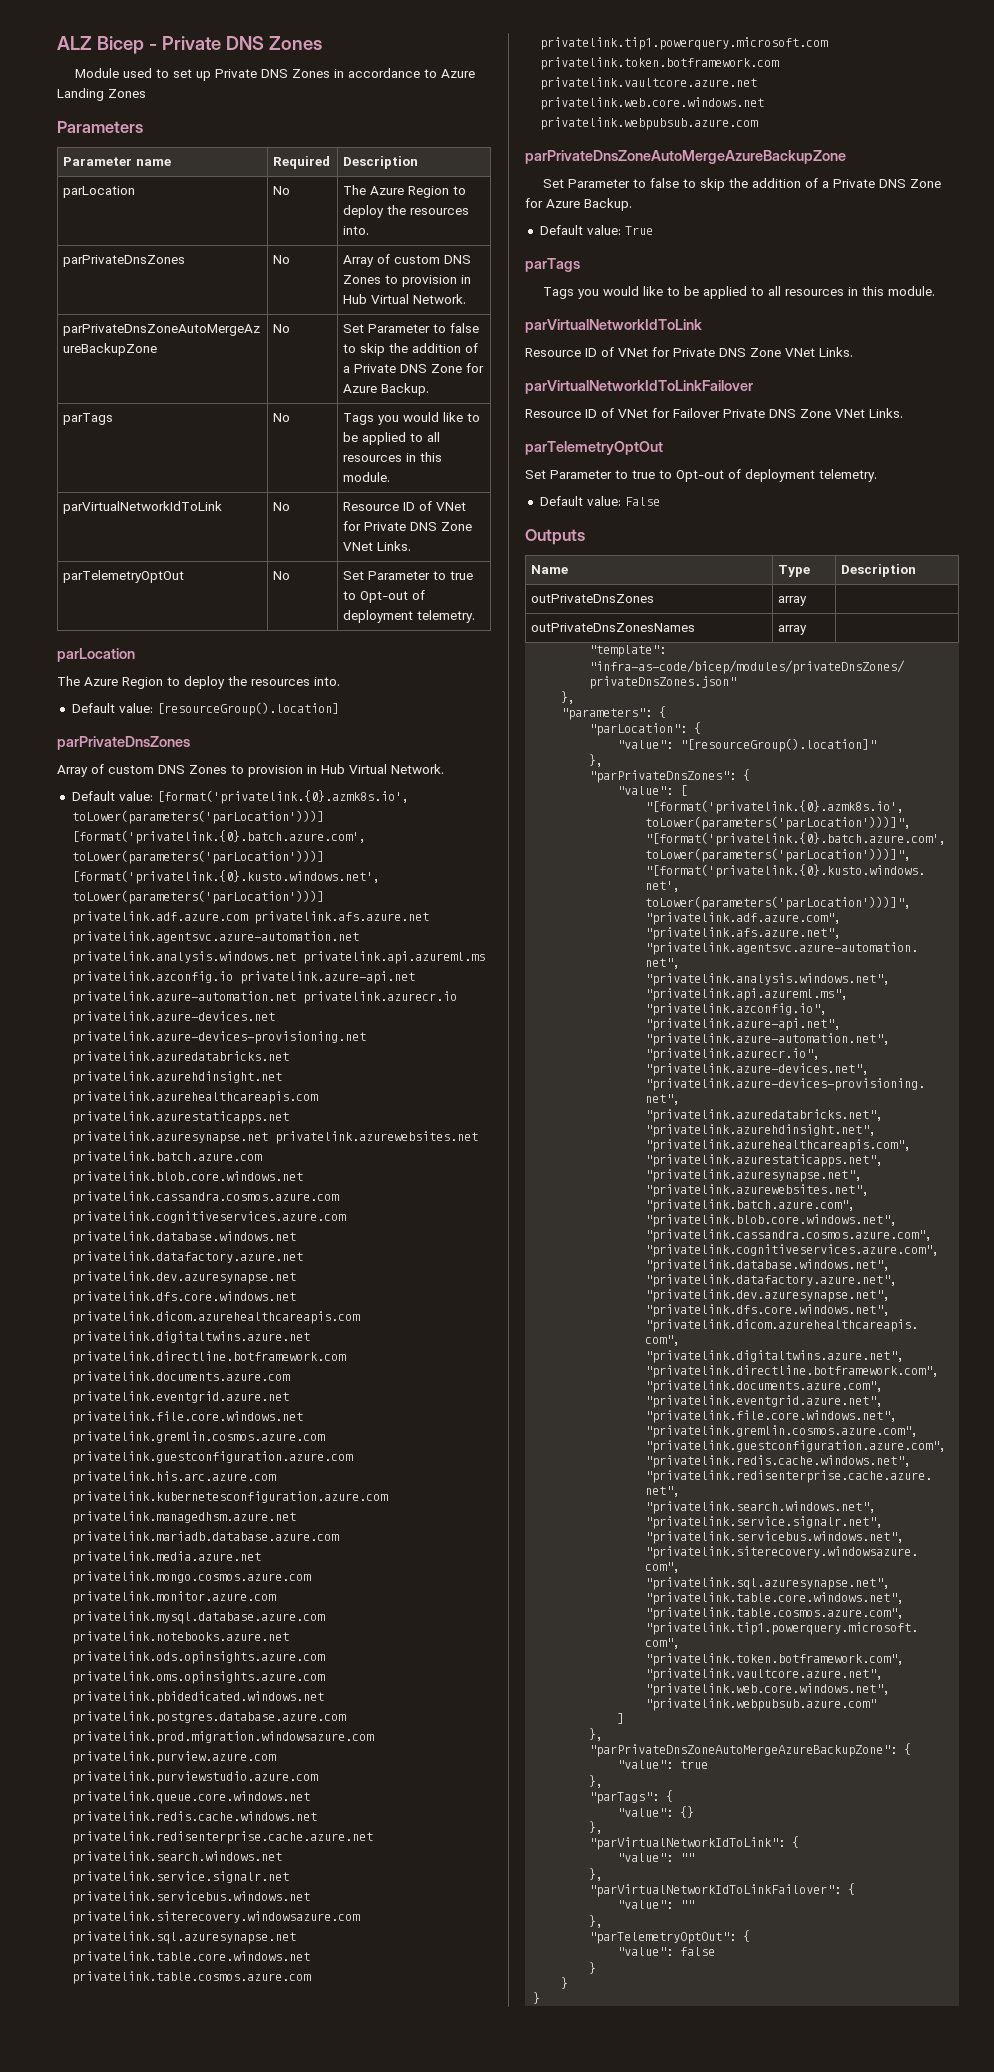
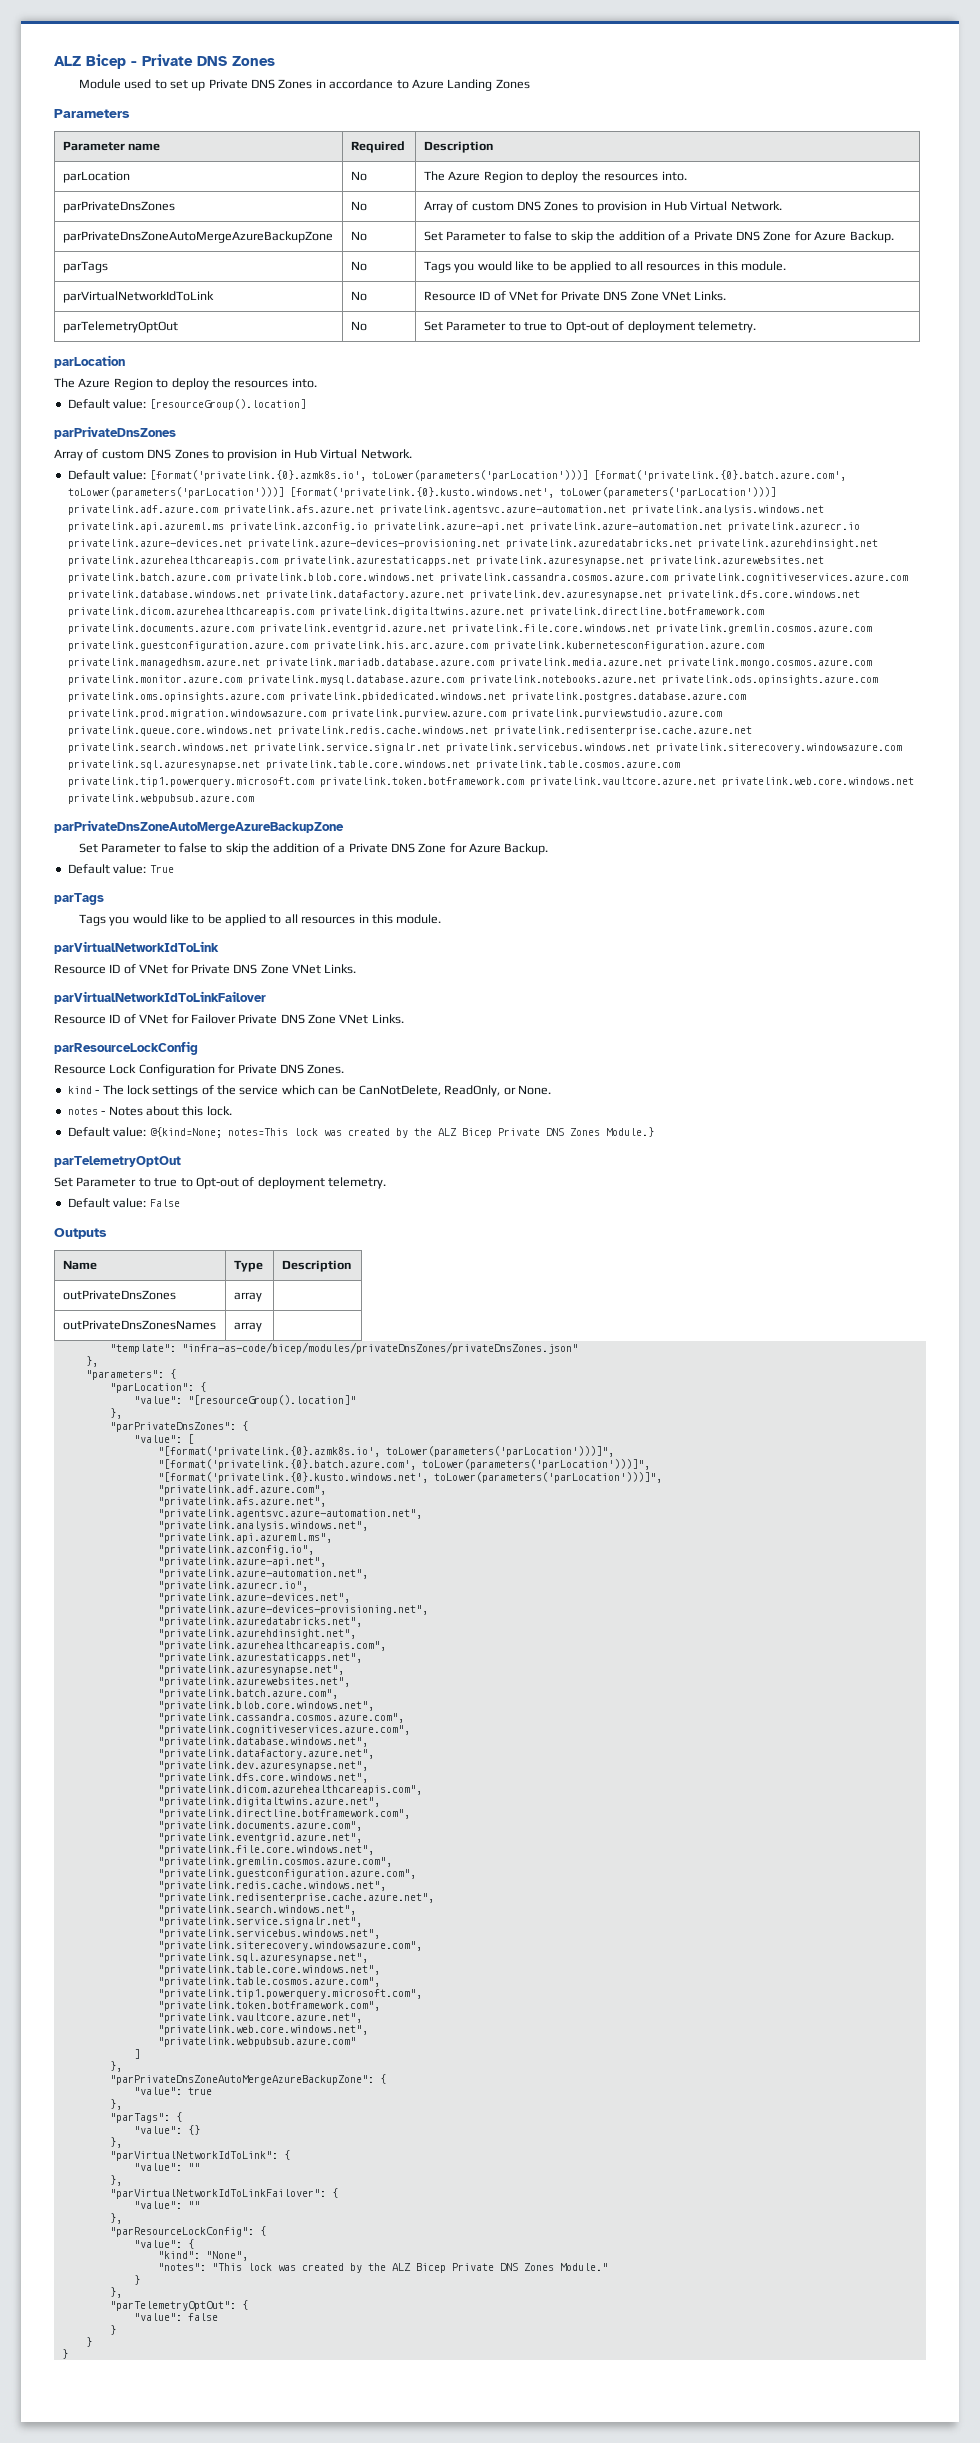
+ parResourceLockConfig
+ Resource Lock Configuration for Private DNS Zones.
+ kind - The lock settings of the service which can be CanNotDelete, ReadOnly, or None.
+ notes - Notes about this lock.
+ Default value: @{kind=None; notes=This lock was created by the ALZ Bicep Private DNS Zones Module.}
+ "parResourceLockConfig": {
+ "value": {
+ "kind": "None",
+ "notes": "This lock was created by the ALZ Bicep Private DNS Zones Module."
+ }
+ },

